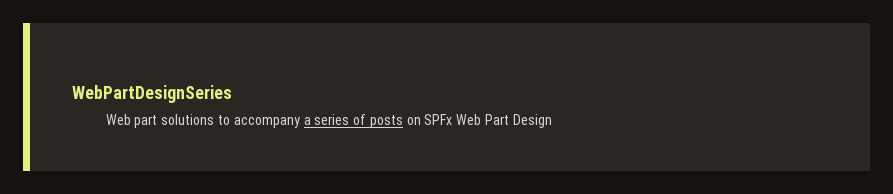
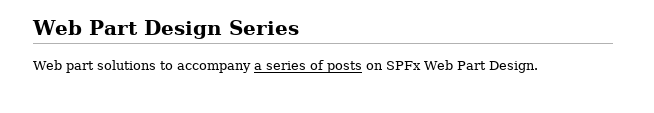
- WebPartDesignSeries
+ Web Part Design Series
- Web part solutions to accompany a series of posts on SPFx Web Part Design
+ Web part solutions to accompany a series of posts on SPFx Web Part Design.

